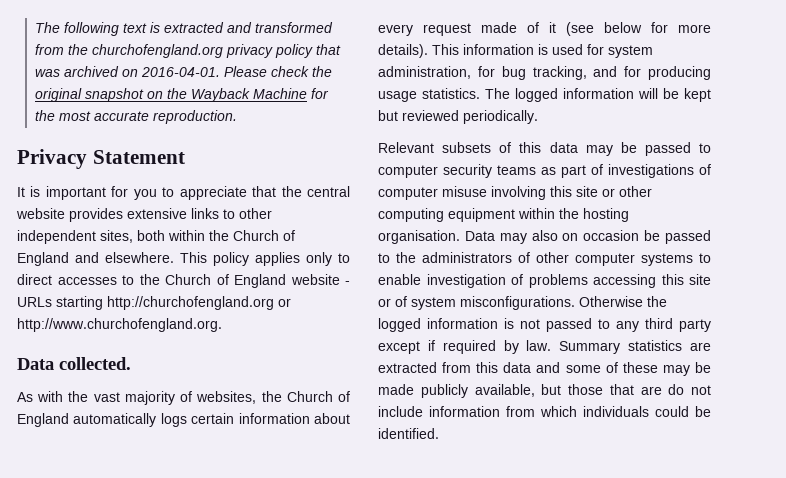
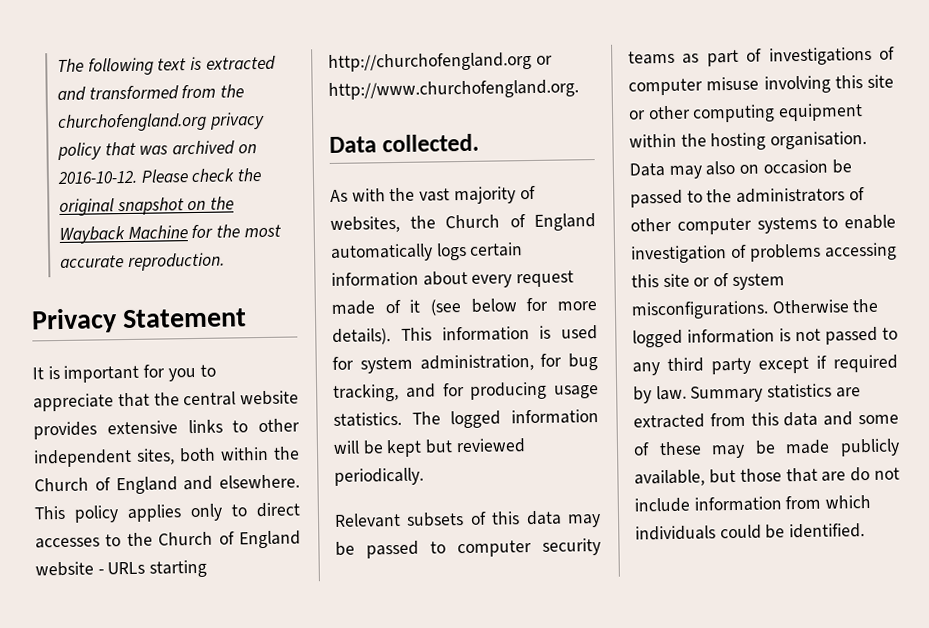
- The following text is extracted and transformed from the churchofengland.org privacy policy that was archived on 2016-04-01.
+ The following text is extracted and transformed from the churchofengland.org privacy policy that was archived on 2016-10-12.

